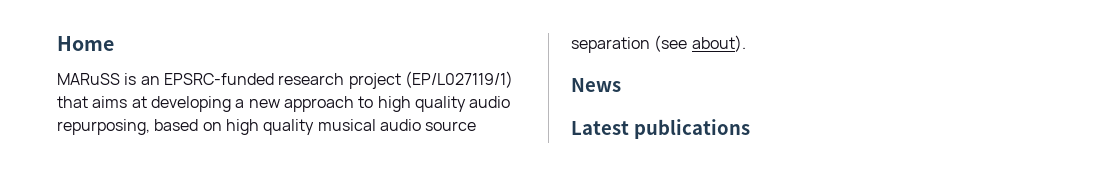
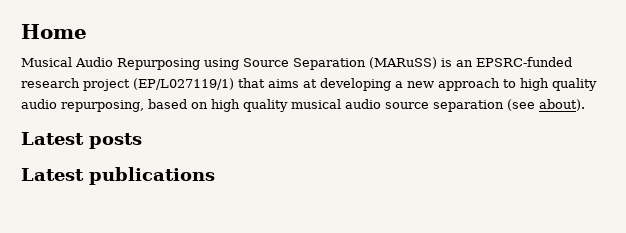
- MARuSS is an EPSRC-funded research project (EP/L027119/1) that aims at developing a new approach to high quality audio repurposing, based on high quality musical audio source separation (see about).
+ Musical Audio Repurposing using Source Separation (MARuSS) is an EPSRC-funded research project (EP/L027119/1) that aims at developing a new approach to high quality audio repurposing, based on high quality musical audio source separation (see about).
- News
+ Latest posts

